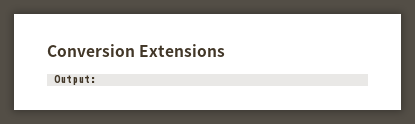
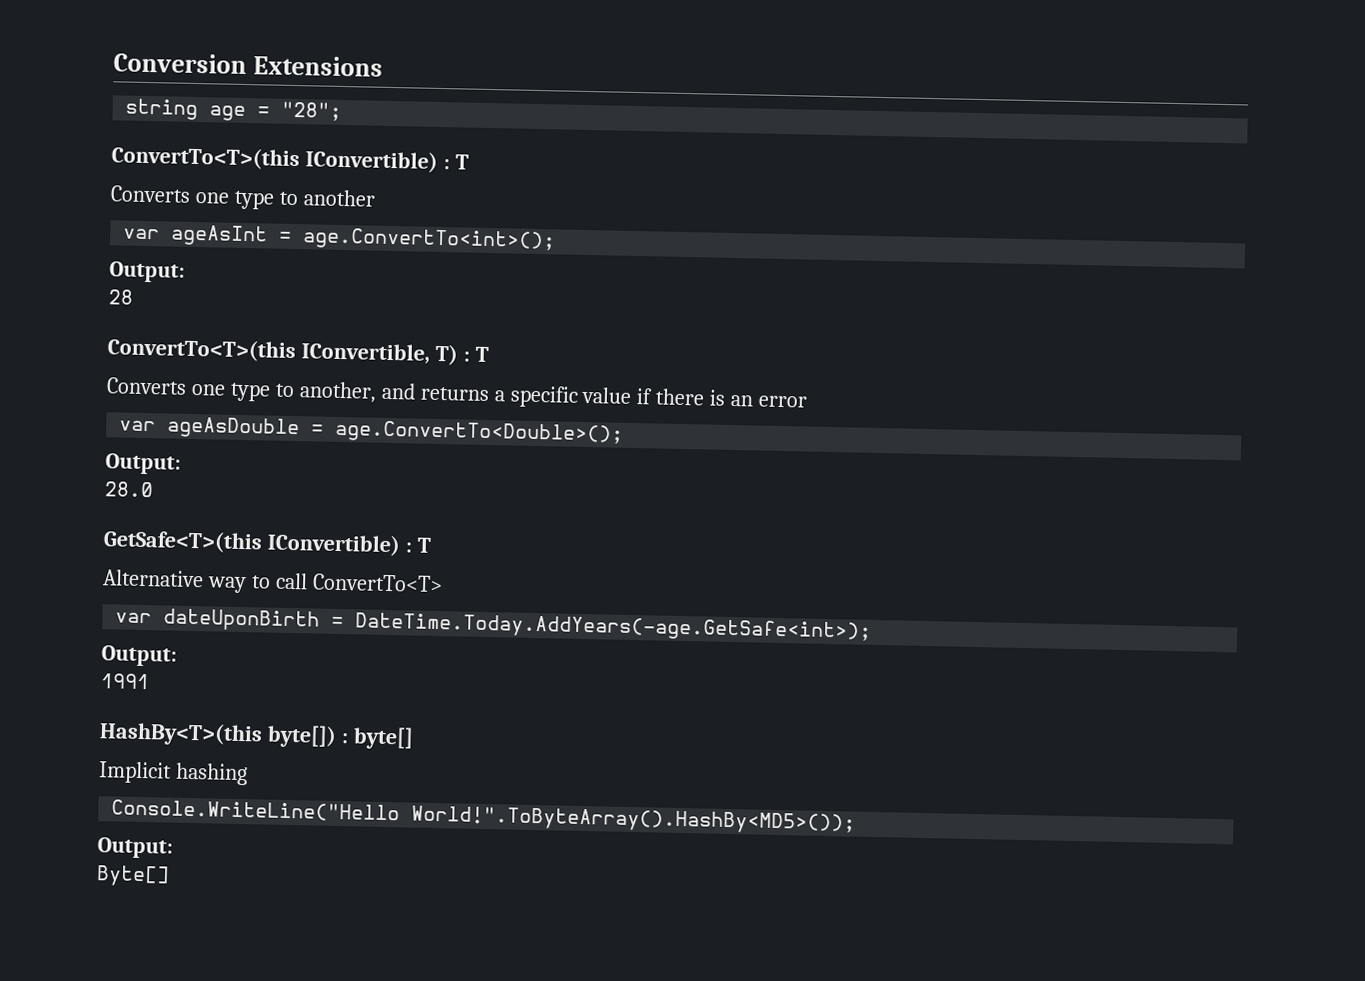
+ string age = "28";
+ ConvertTo<T>(this IConvertible) : T
+ Converts one type to another
+ var ageAsInt = age.ConvertTo<int>();
  Output:
+ 28
+ ConvertTo<T>(this IConvertible, T) : T
+ Converts one type to another, and returns a specific value if there is an error
+ var ageAsDouble = age.ConvertTo<Double>();
+ Output:
+ 28.0
+ GetSafe<T>(this IConvertible) : T
+ Alternative way to call ConvertTo<T>
+ var dateUponBirth = DateTime.Today.AddYears(-age.GetSafe<int>);
+ Output:
+ 1991
+ HashBy<T>(this byte[]) : byte[]
+ Implicit hashing
+ Console.WriteLine("Hello World!".ToByteArray().HashBy<MD5>());
+ Output:
+ Byte[]

